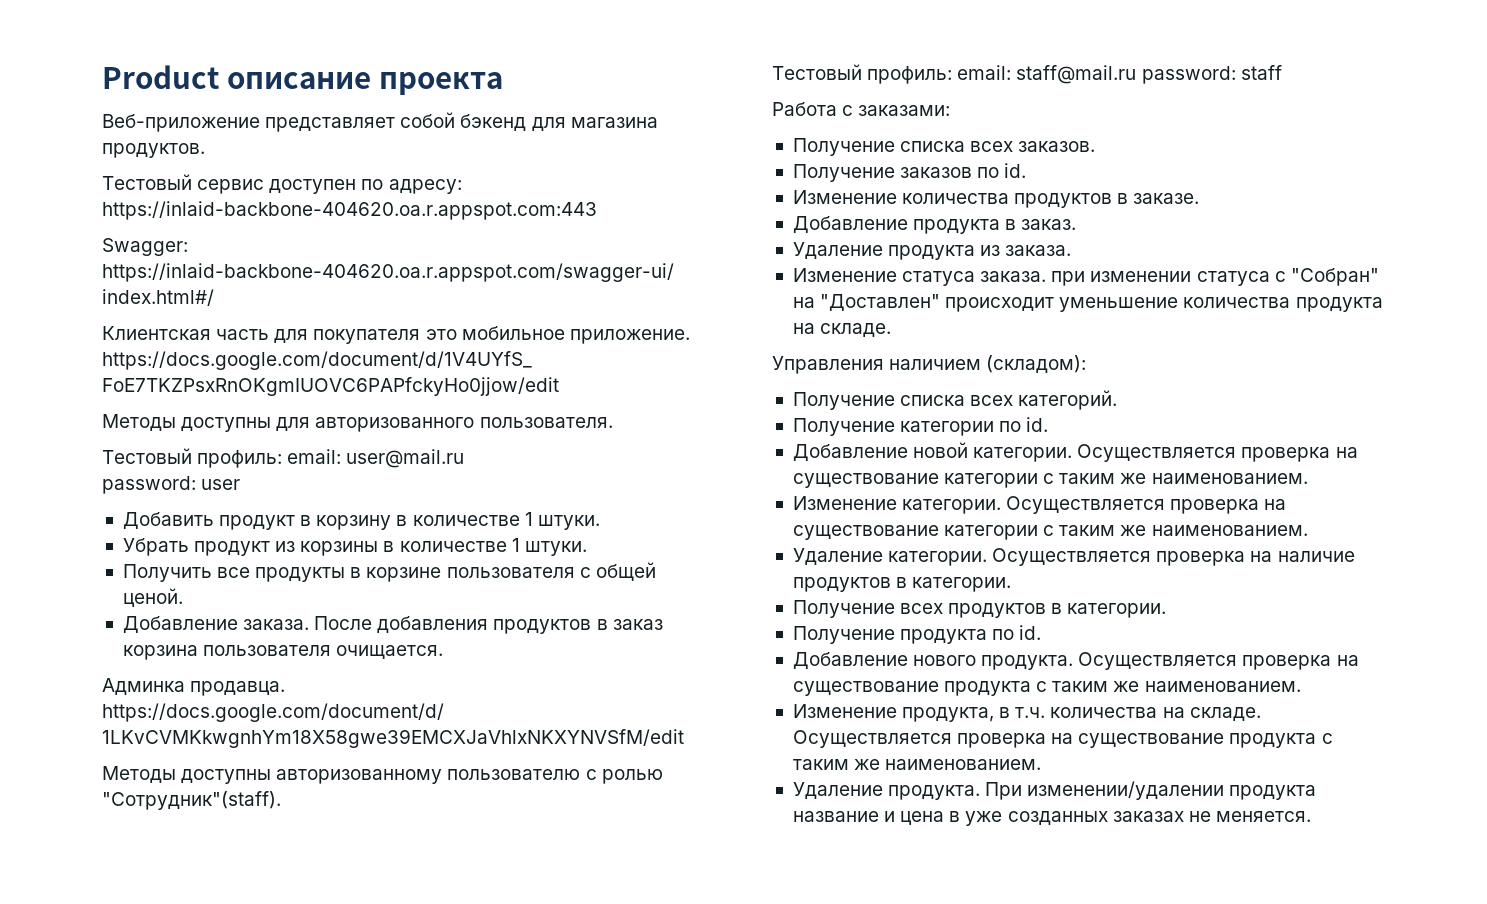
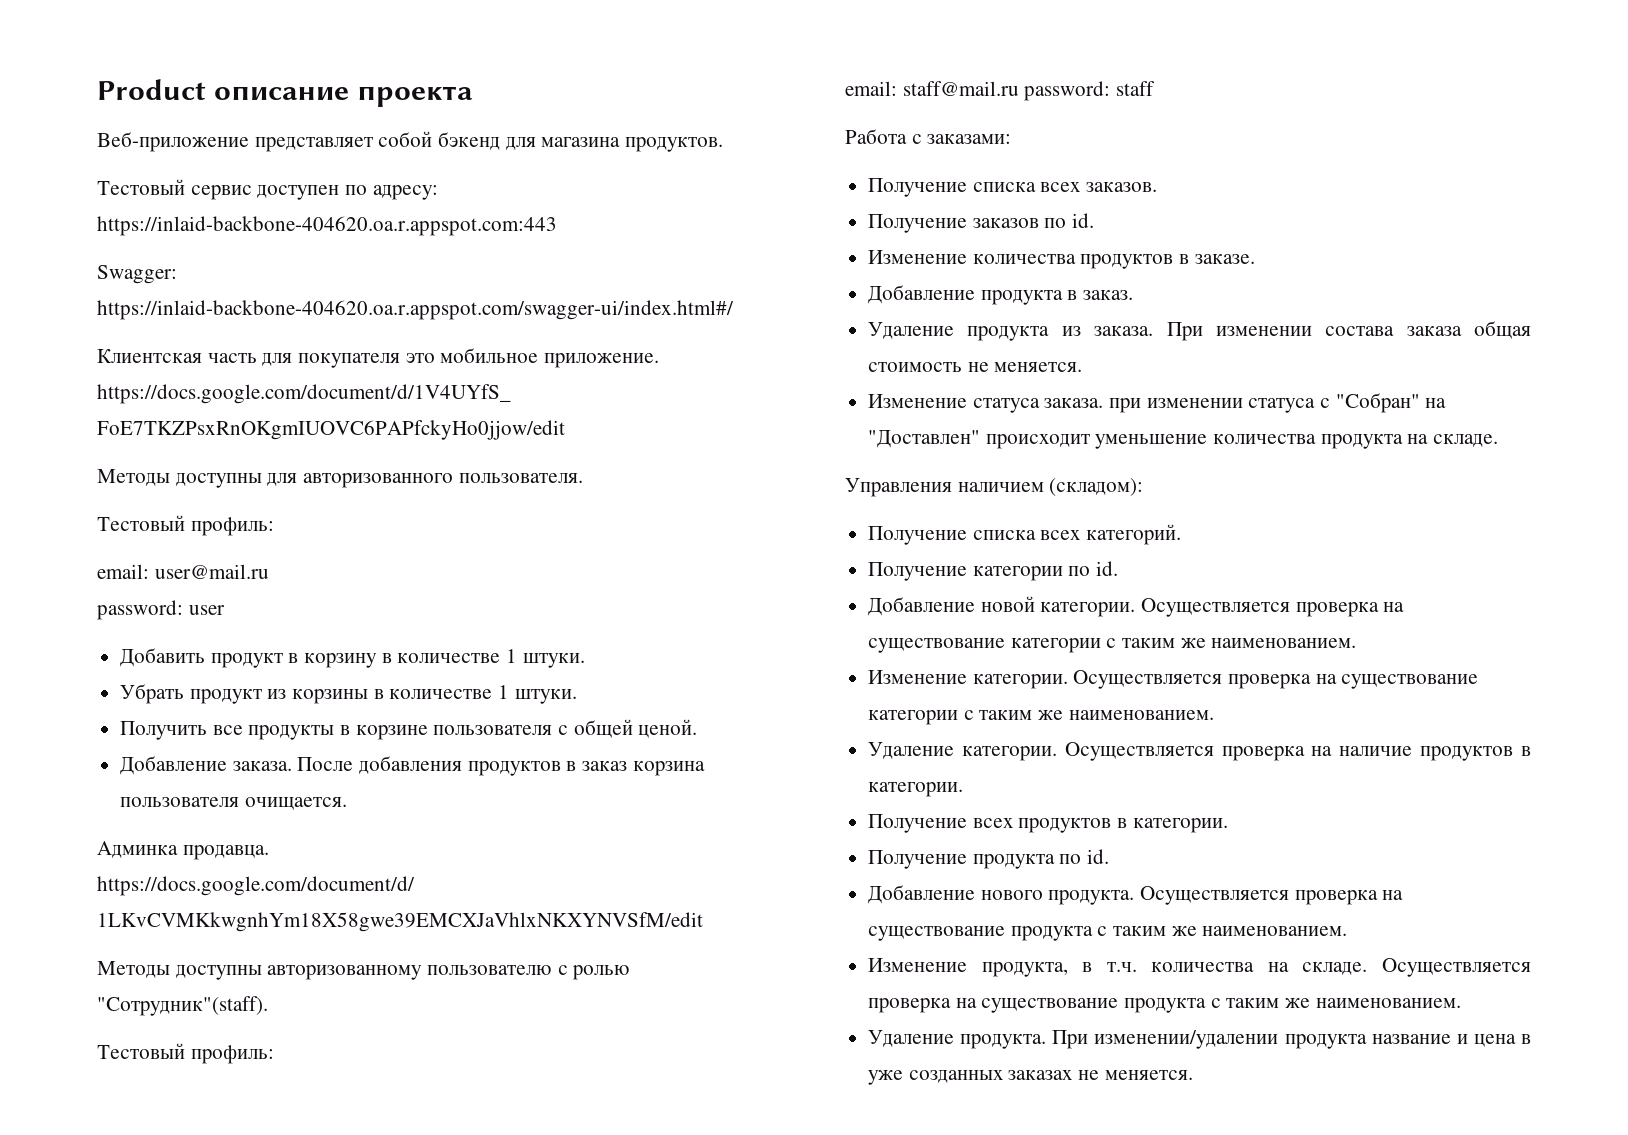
  Методы доступны для авторизованного пользователя.
- Тестовый профиль: email: user@mail.ru
+ Тестовый профиль:
+ email: user@mail.ru
  Методы доступны авторизованному пользователю с ролью "Сотрудник"(staff).
- Тестовый профиль: email: staff@mail.ru password: staff
+ Тестовый профиль:
+ email: staff@mail.ru password: staff
+ При изменении состава заказа общая стоимость не меняется.

